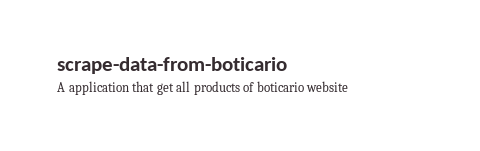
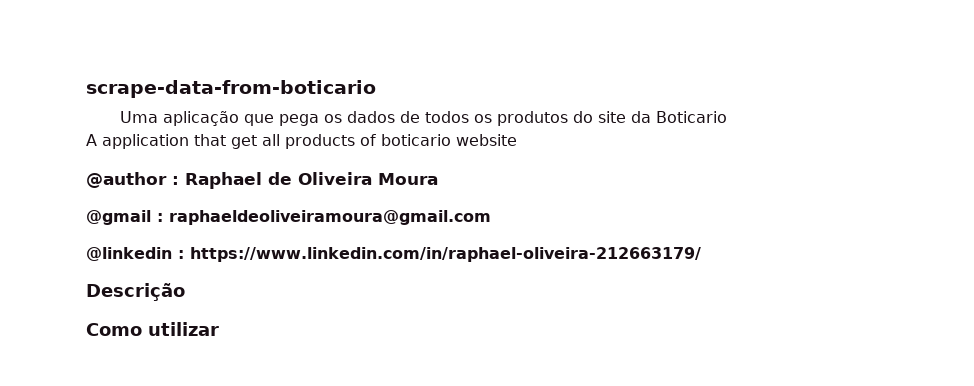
+ Uma aplicação que pega os dados de todos os produtos do site da Boticario
+ @author : Raphael de Oliveira Moura
+ @gmail : raphaeldeoliveiramoura@gmail.com
+ @linkedin : https://www.linkedin.com/in/raphael-oliveira-212663179/
+ Descrição
+ Como utilizar

